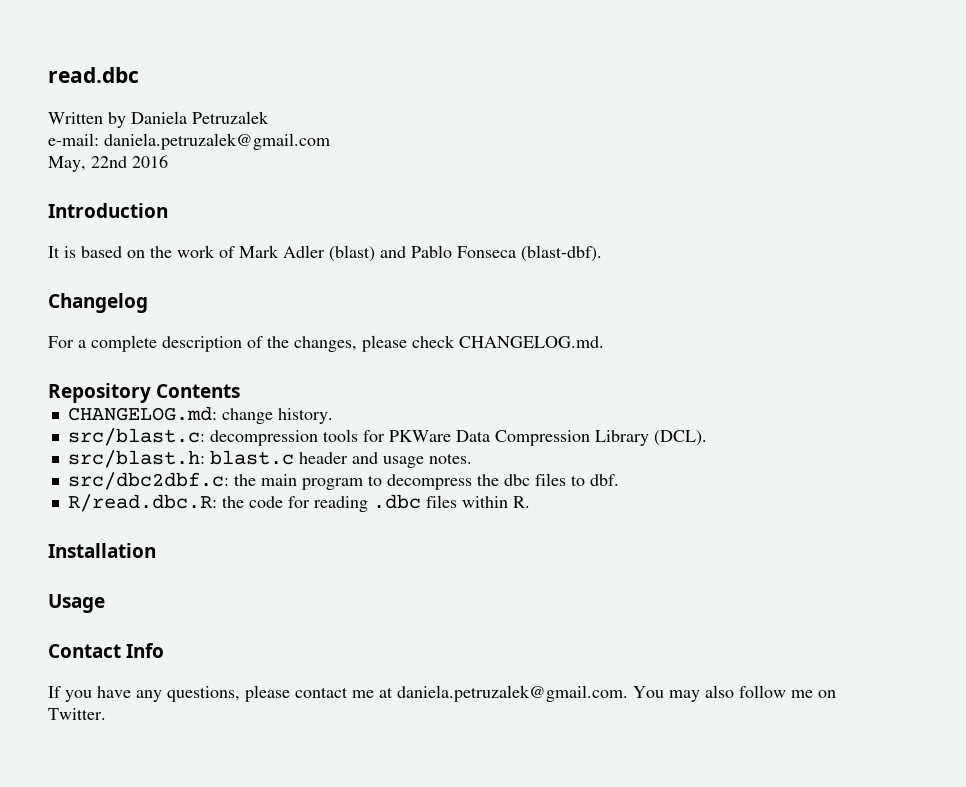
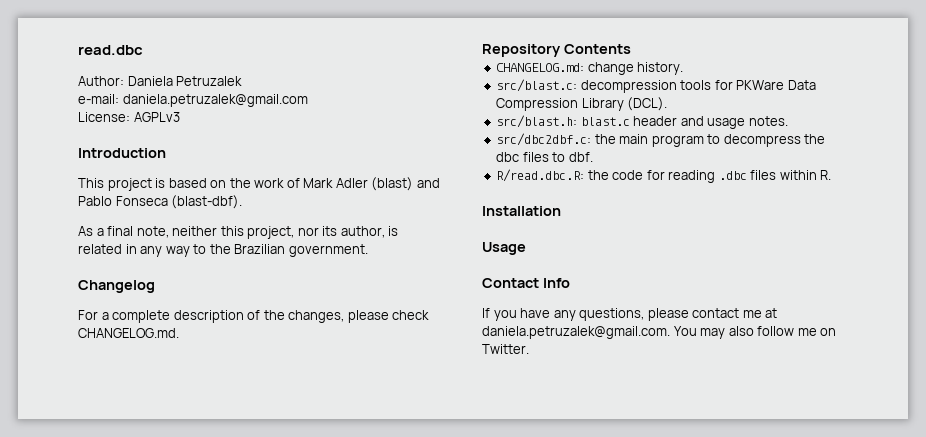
- Written by Daniela Petruzalek
+ Author: Daniela Petruzalek
- May, 22nd 2016
+ License: AGPLv3
- It is based on the work of Mark Adler (blast) and Pablo Fonseca (blast-dbf).
+ This project is based on the work of Mark Adler (blast) and Pablo Fonseca (blast-dbf).
+ As a final note, neither this project, nor its author, is related in any way to the Brazilian government.

